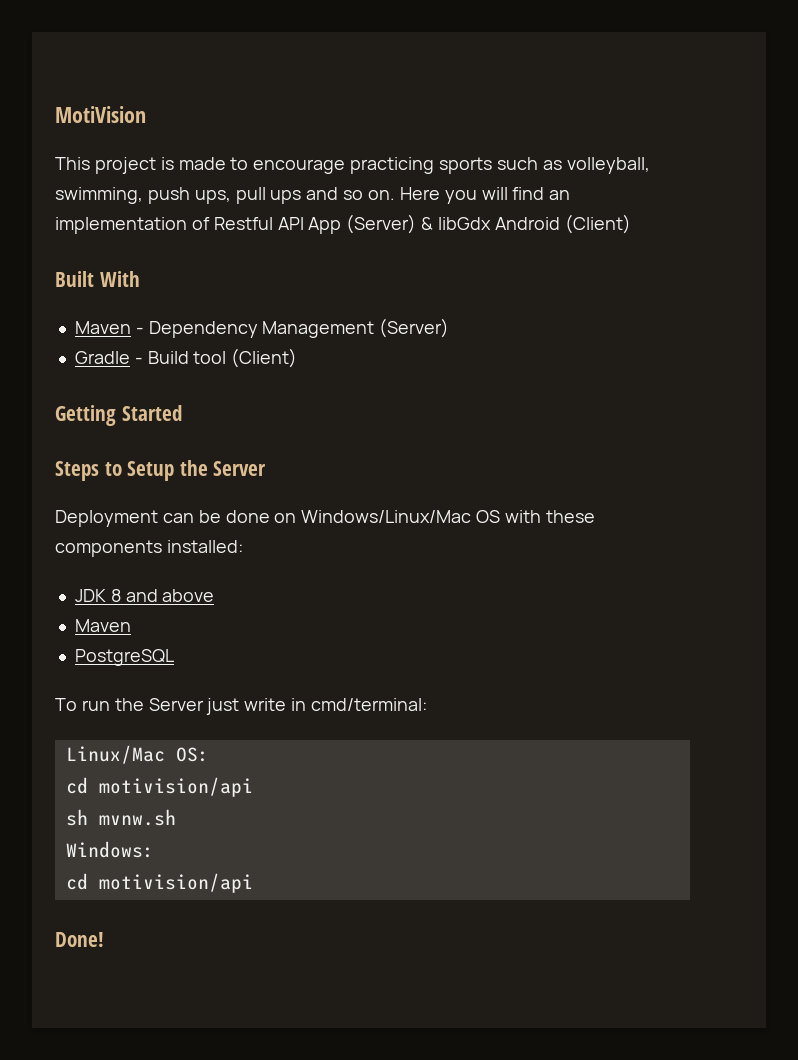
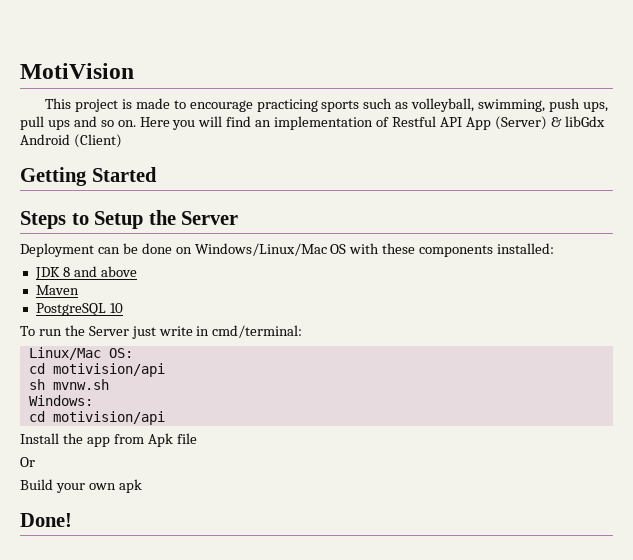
- Built With
- Maven - Dependency Management (Server)
- Gradle - Build tool (Client)
- PostgreSQL
+ PostgreSQL 10
+ Install the app from Apk file
+ Or
+ Build your own apk

